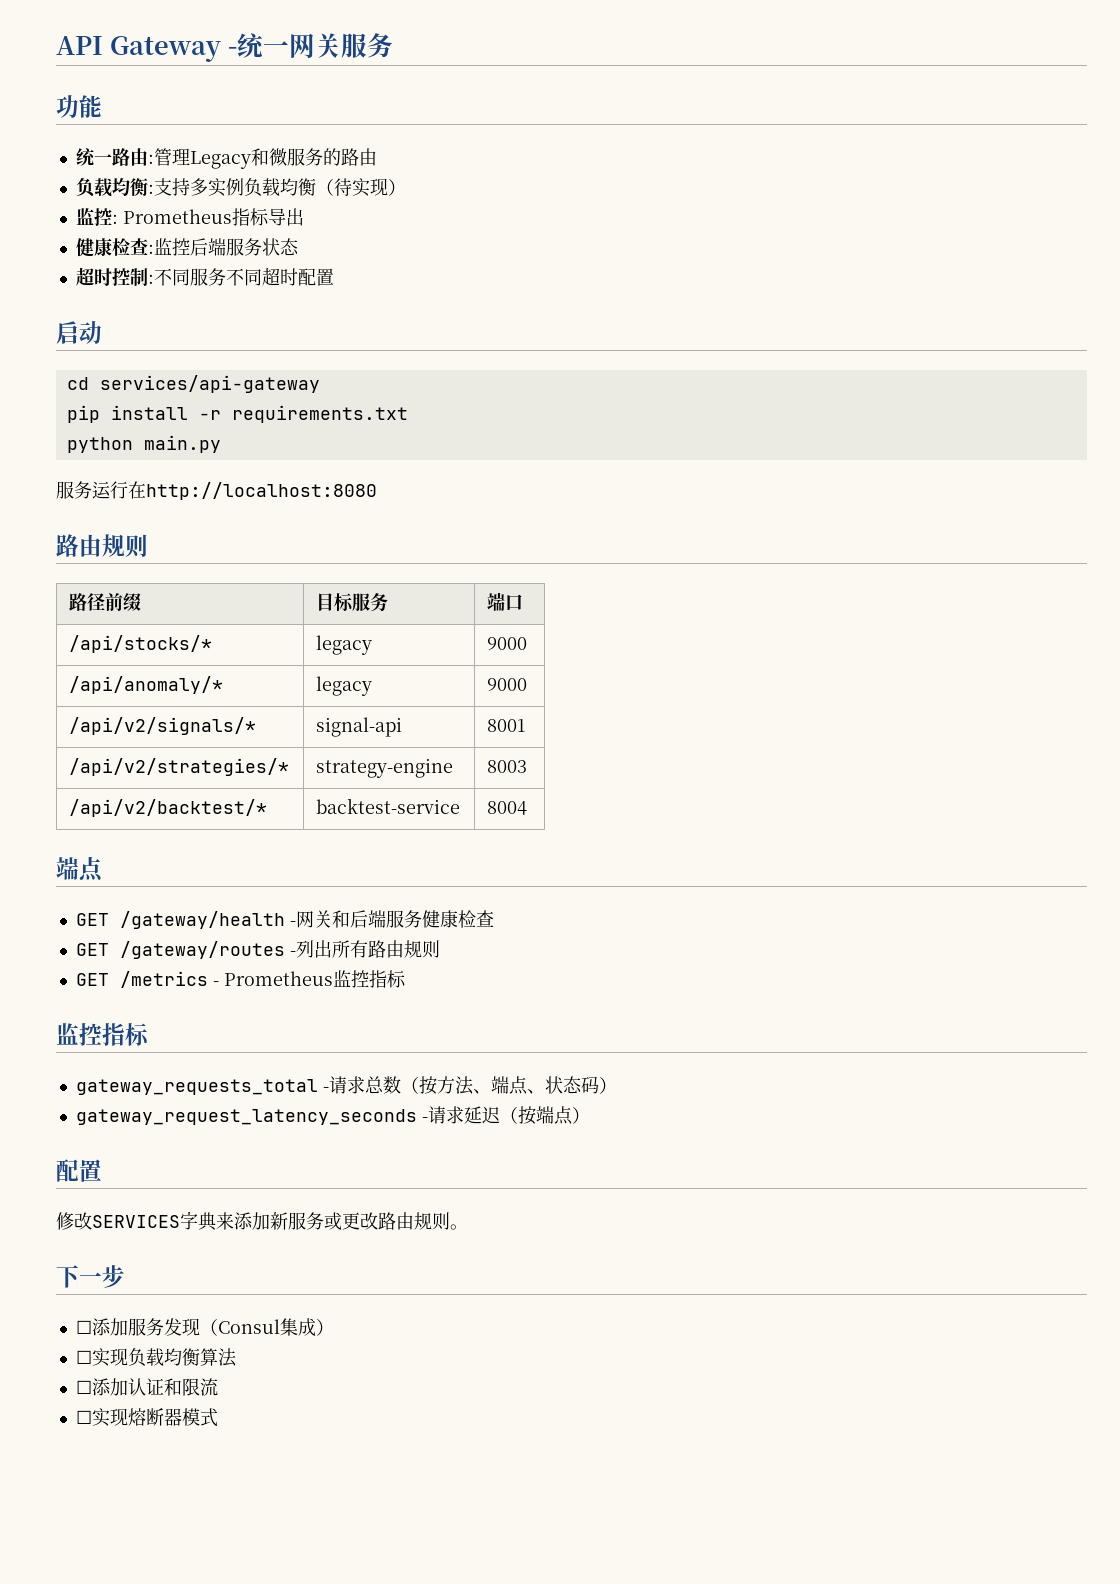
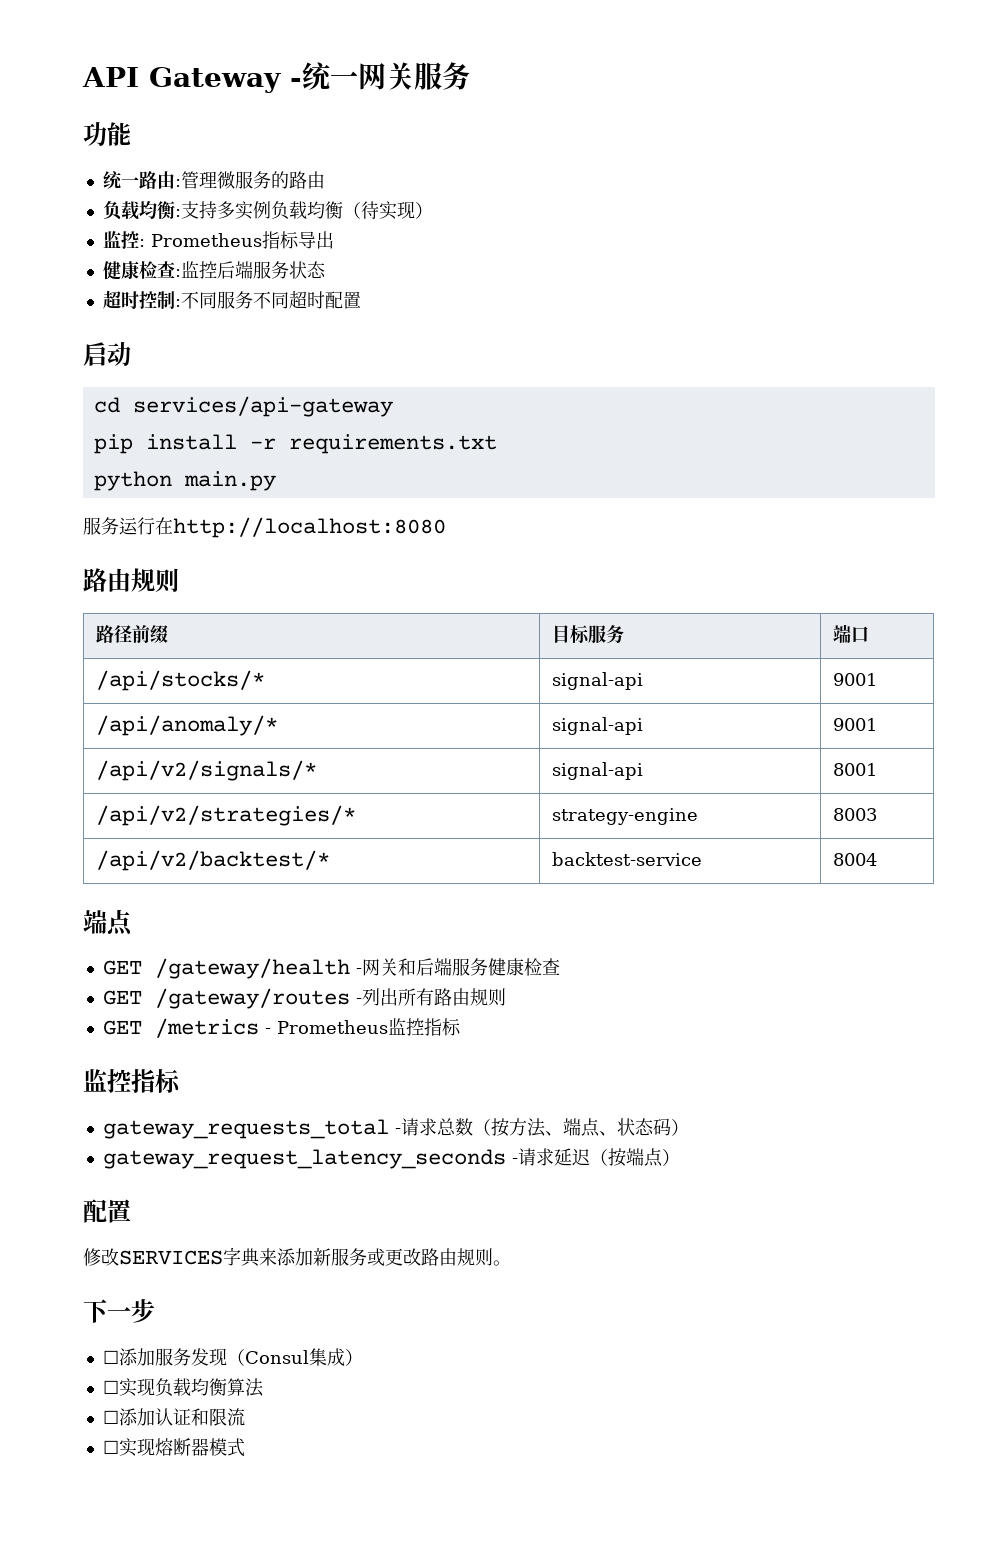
- 统一路由:管理Legacy和微服务的路由
+ 统一路由:管理微服务的路由
- /api/stocks/* | legacy | 9000
+ /api/stocks/* | signal-api | 9001
- /api/anomaly/* | legacy | 9000
+ /api/anomaly/* | signal-api | 9001

